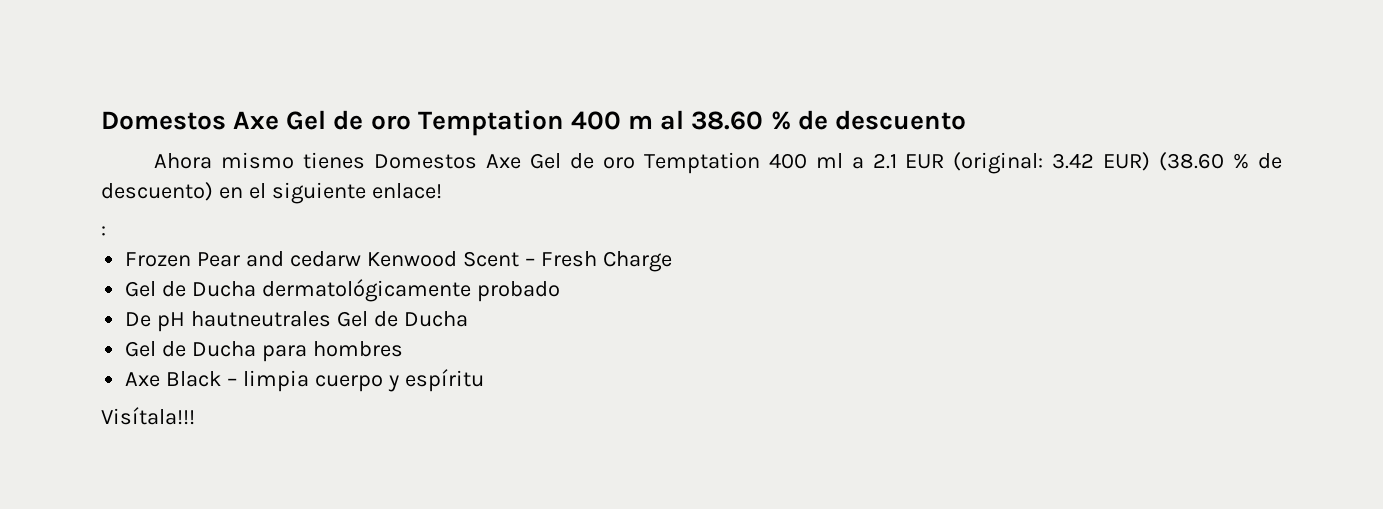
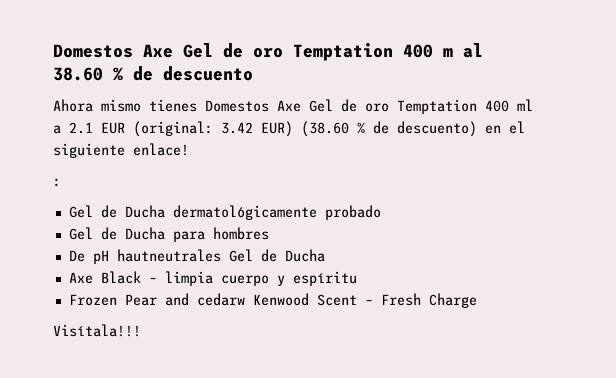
+ Gel de Ducha dermatológicamente probado
+ Gel de Ducha para hombres
+ De pH hautneutrales Gel de Ducha
+ Axe Black – limpia cuerpo y espíritu
- Gel de Ducha dermatológicamente probado
- De pH hautneutrales Gel de Ducha
- Gel de Ducha para hombres
- Axe Black – limpia cuerpo y espíritu

